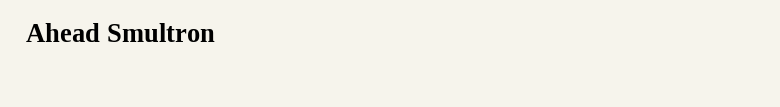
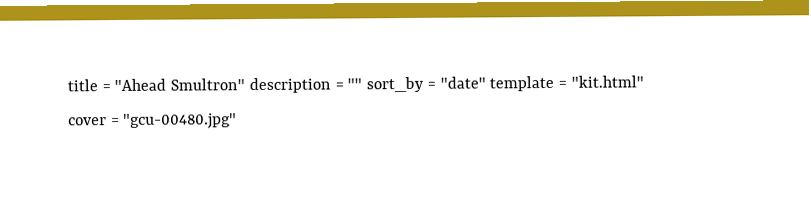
- Ahead Smultron
+ title = "Ahead Smultron" description = "" sort_by = "date" template = "kit.html"
+ cover = "gcu-00480.jpg"

